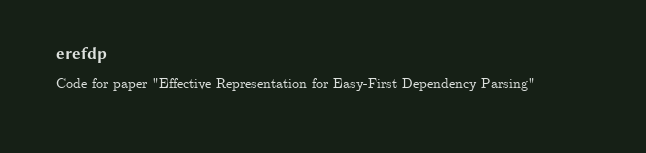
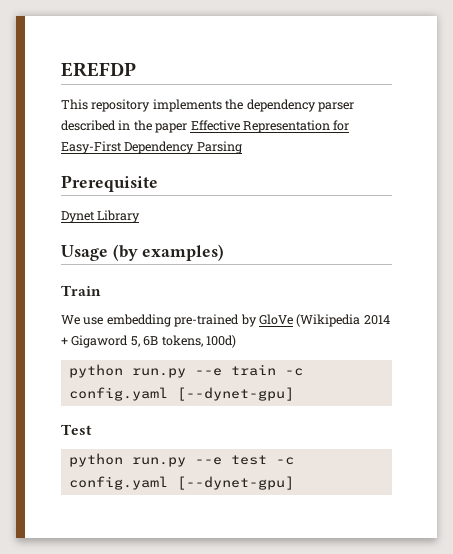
- erefdp
- Code for paper "Effective Representation for Easy-First Dependency Parsing"
+ EREFDP
+ This repository implements the dependency parser described in the paper Effective Representation for Easy-First Dependency Parsing
+ Prerequisite
+ Dynet Library
+ Usage (by examples)
+ Train
+ We use embedding pre-trained by GloVe (Wikipedia 2014 + Gigaword 5, 6B tokens, 100d)
+ python run.py --e train -c config.yaml [--dynet-gpu]
+ Test
+ python run.py --e test -c config.yaml [--dynet-gpu]

